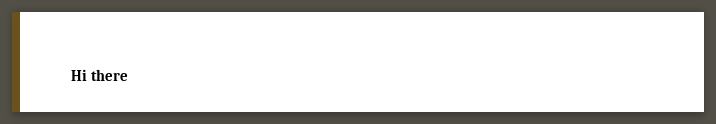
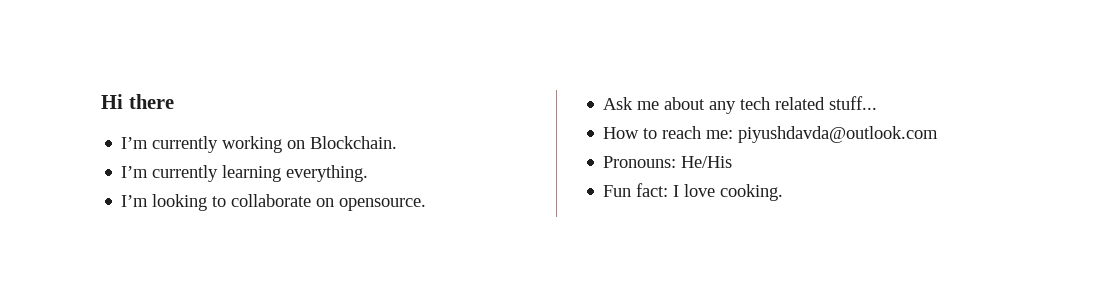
+ I’m currently working on Blockchain.
+ I’m currently learning everything.
+ I’m looking to collaborate on opensource.
+ Ask me about any tech related stuff...
+ How to reach me: piyushdavda@outlook.com
+ Pronouns: He/His
+ Fun fact: I love cooking.

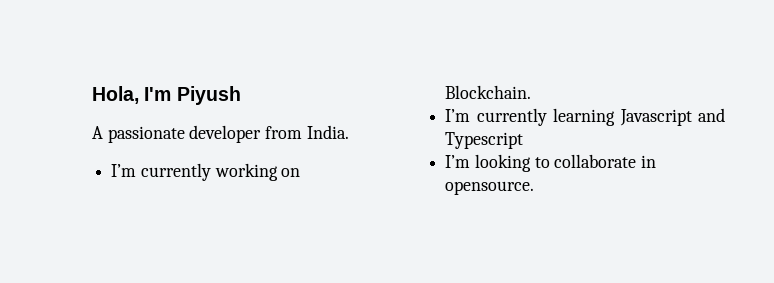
- Hi there
+ Hola, I'm Piyush
+ A passionate developer from India.
- I’m currently learning everything.
+ I’m currently learning Javascript and Typescript
- I’m looking to collaborate on opensource.
+ I’m looking to collaborate in opensource.
- Ask me about any tech related stuff...
- How to reach me: piyushdavda@outlook.com
- Pronouns: He/His
- Fun fact: I love cooking.

